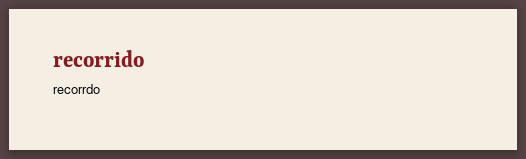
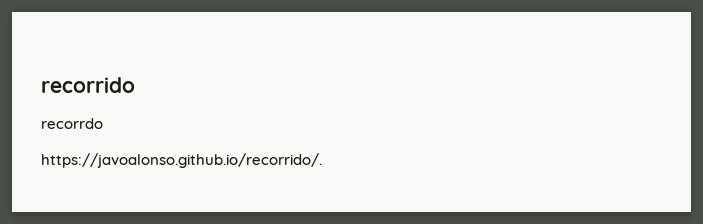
+ https://javoalonso.github.io/recorrido/.

